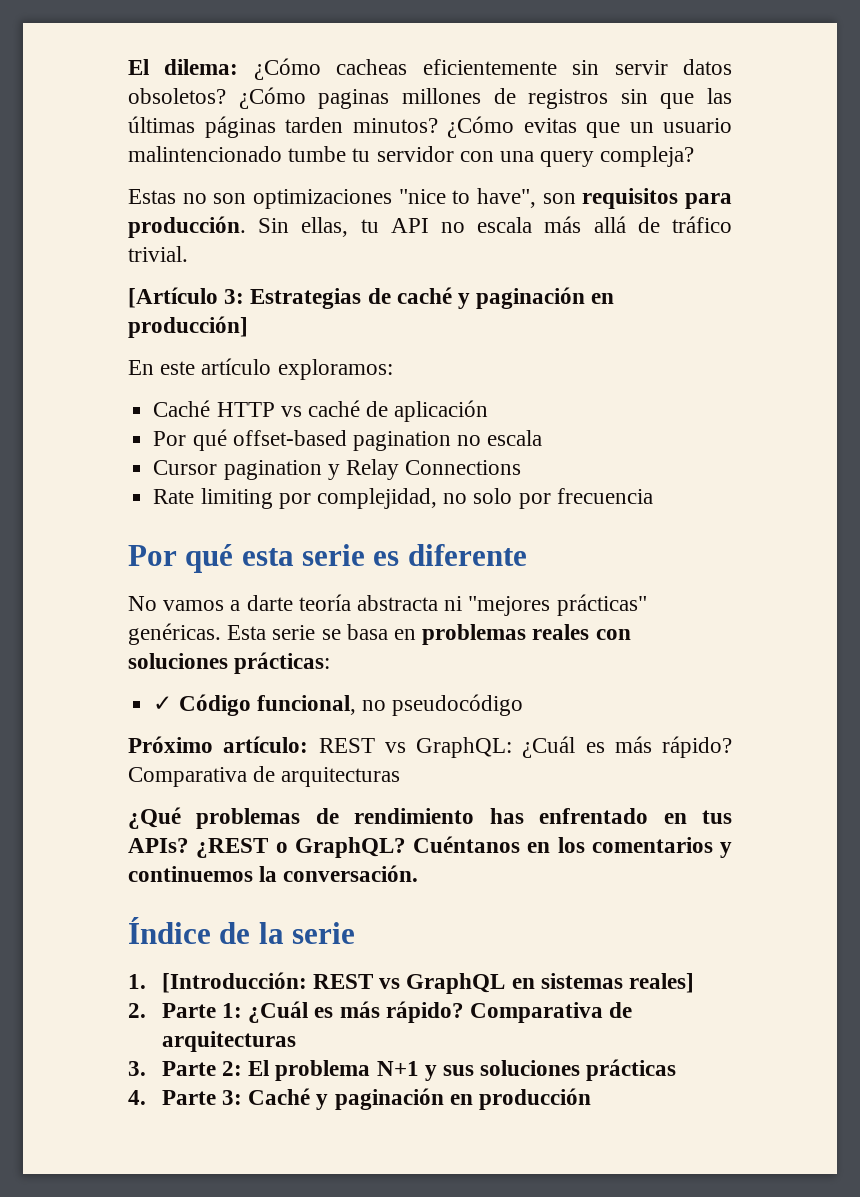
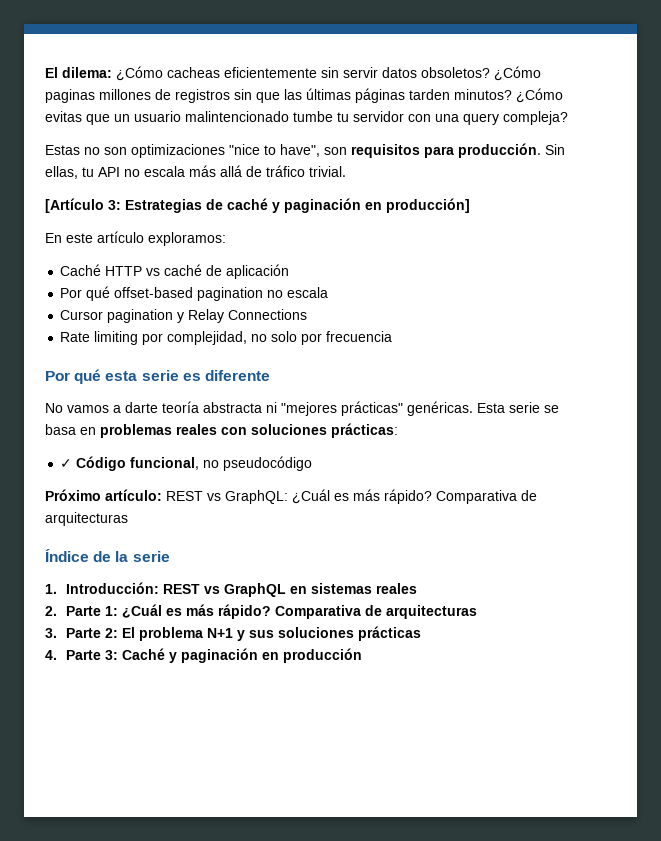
- ¿Qué problemas de rendimiento has enfrentado en tus APIs? ¿REST o GraphQL? Cuéntanos en los comentarios y continuemos la conversación.
- 1. [Introducción: REST vs GraphQL en sistemas reales]
+ 1. Introducción: REST vs GraphQL en sistemas reales

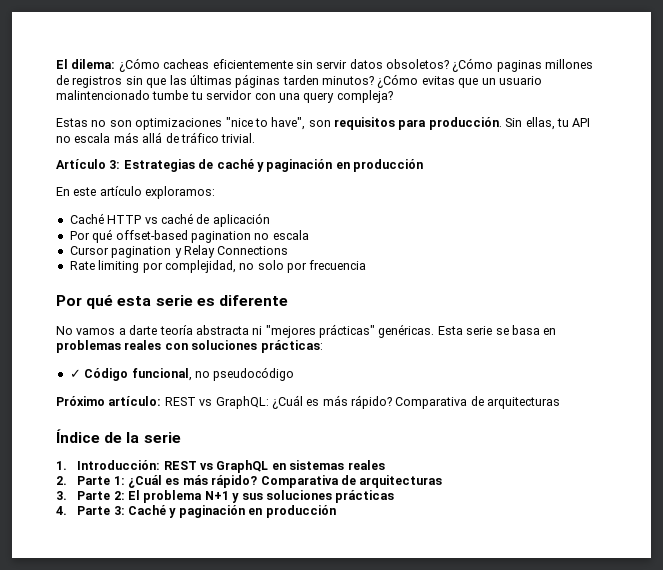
- [Artículo 3: Estrategias de caché y paginación en producción]
+ Artículo 3: Estrategias de caché y paginación en producción

